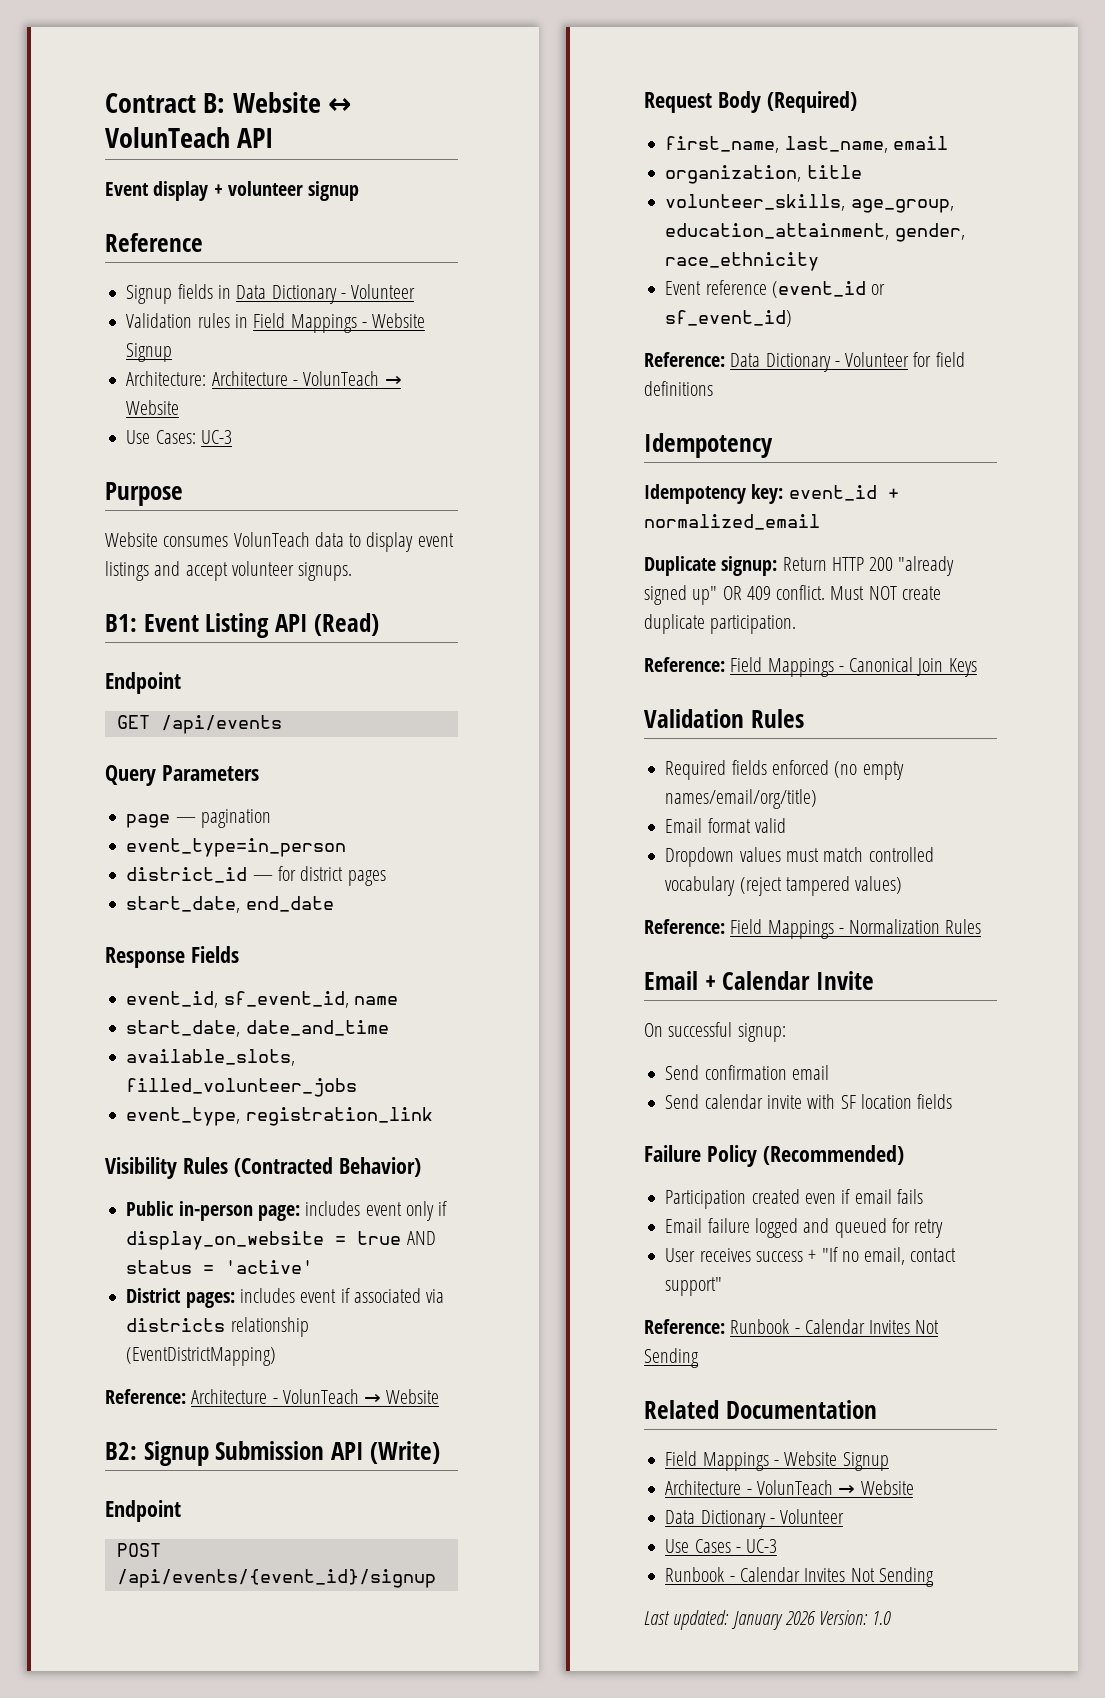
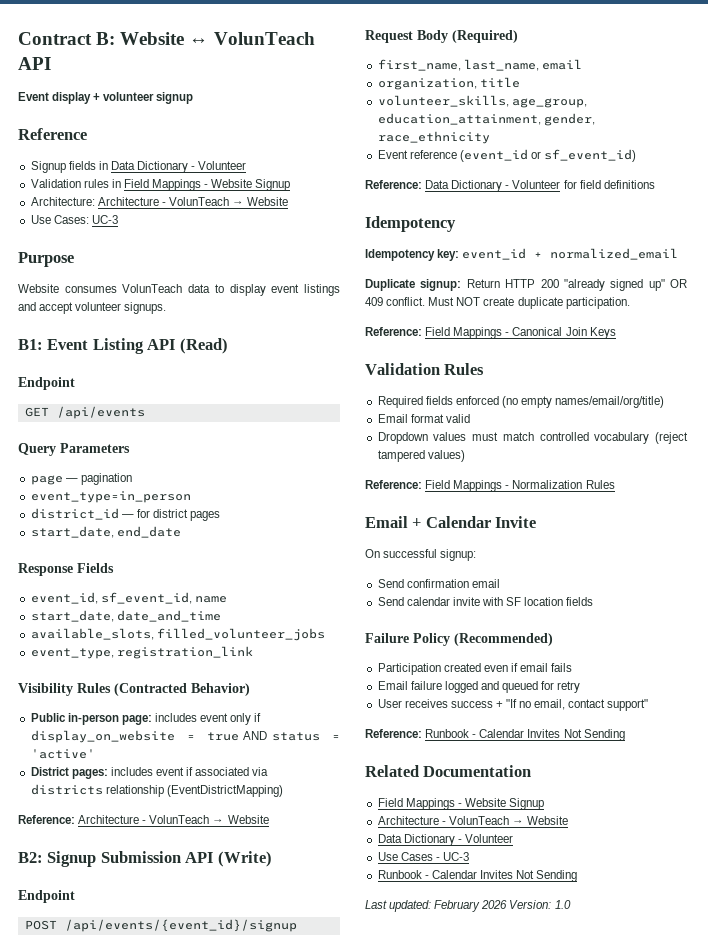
- Last updated: January 2026 Version: 1.0
+ Last updated: February 2026 Version: 1.0

